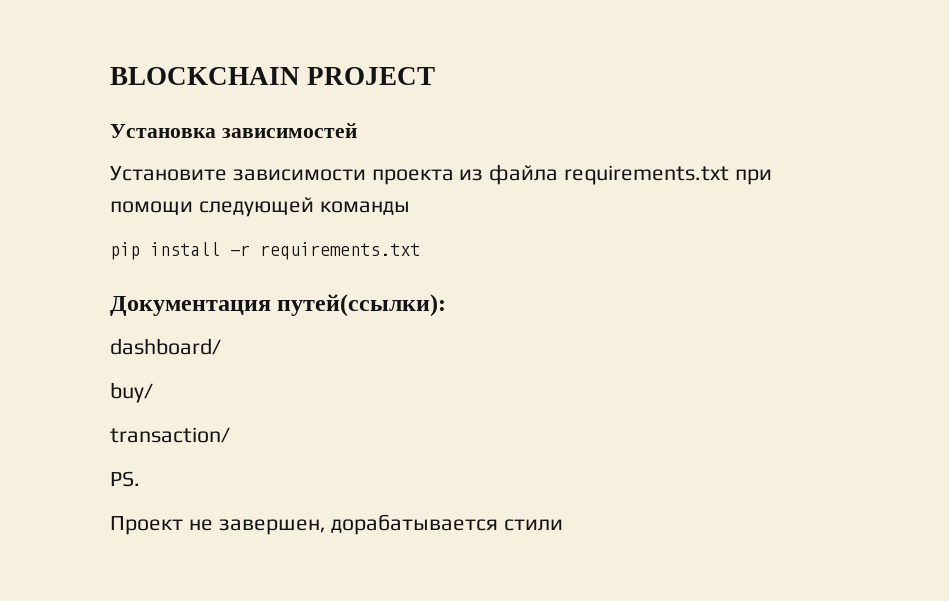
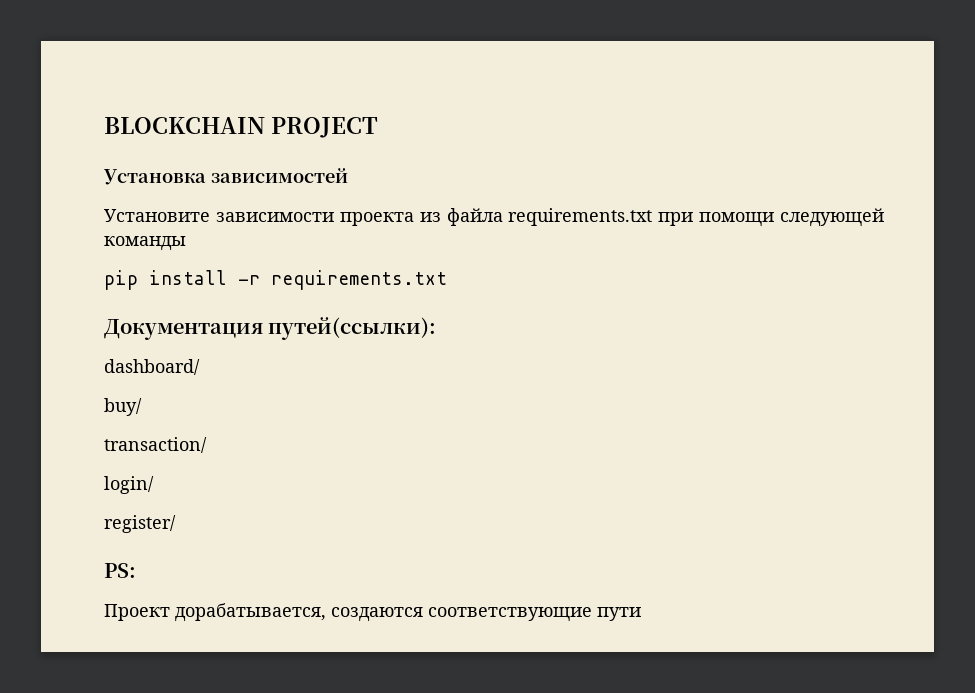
- PS.
- Проект не завершен, дорабатывается стили
+ login/
+ register/
+ PS:
+ Проект дорабатывается, создаются соответствующие пути

